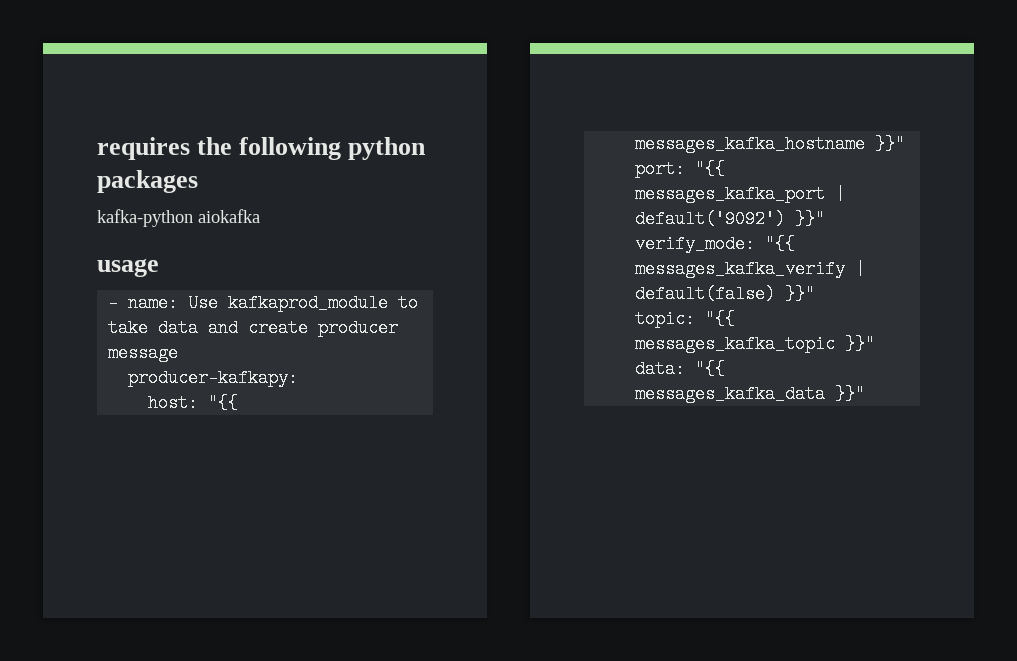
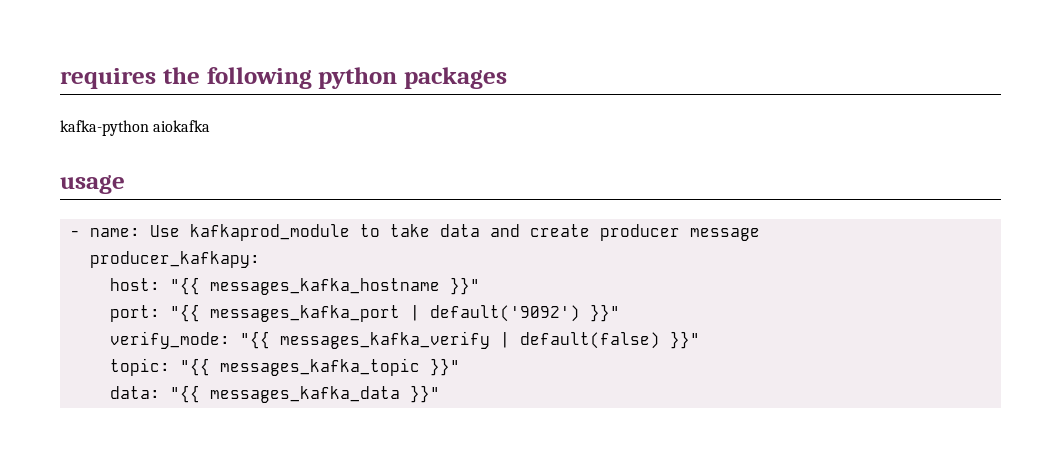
- producer-kafkapy:
+ producer_kafkapy:

